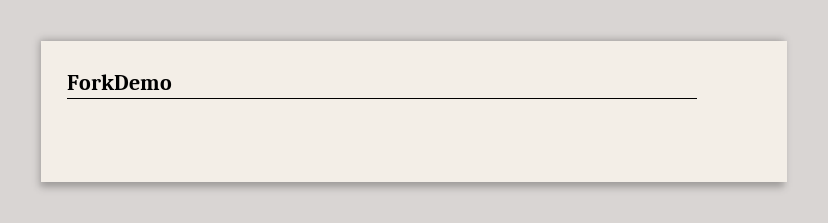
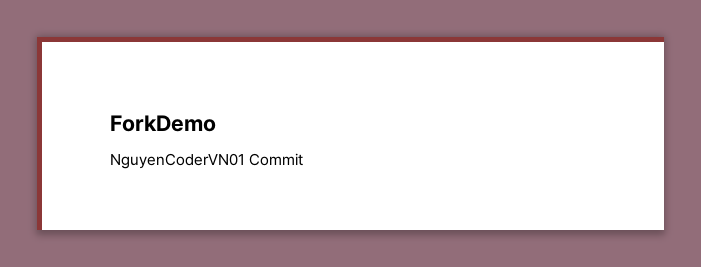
+ NguyenCoderVN01 Commit

